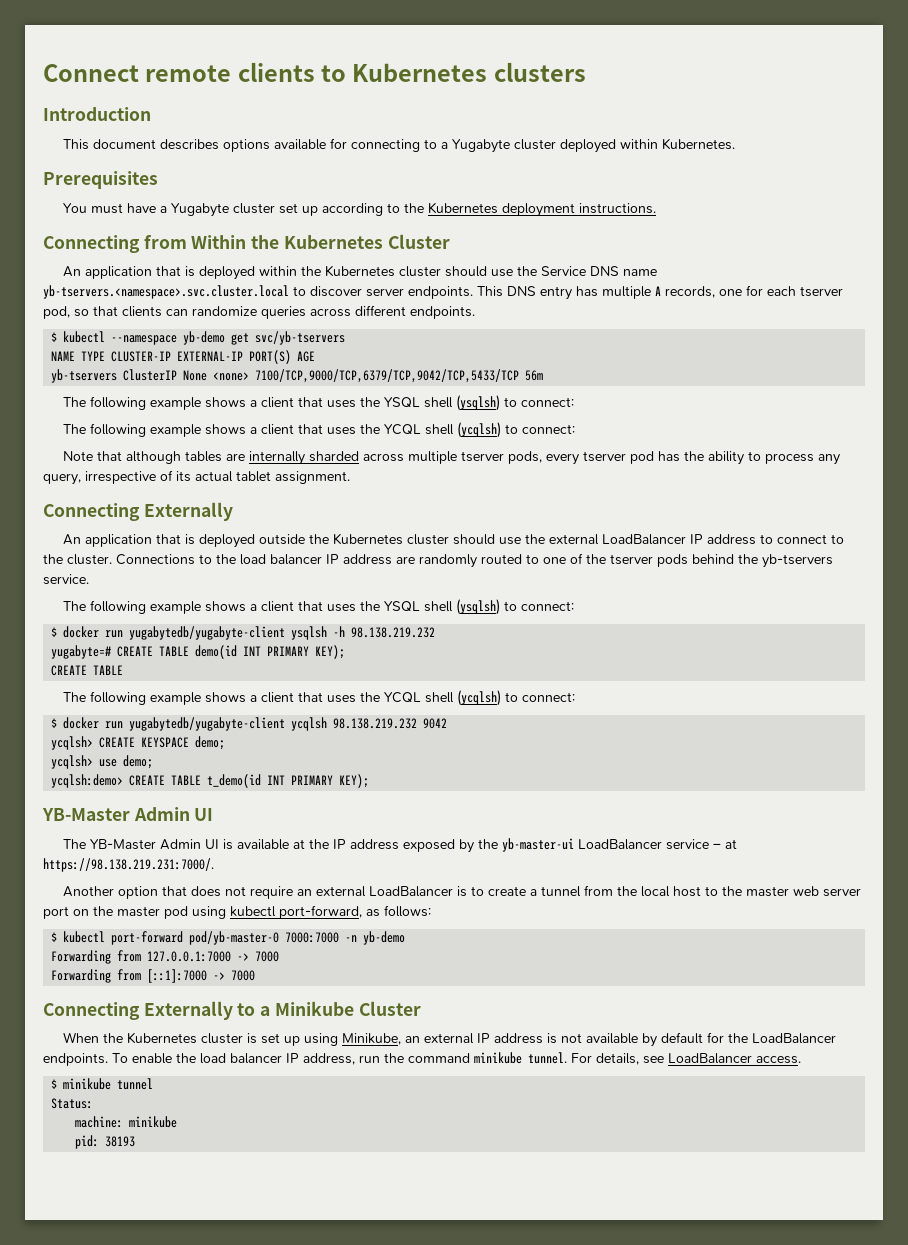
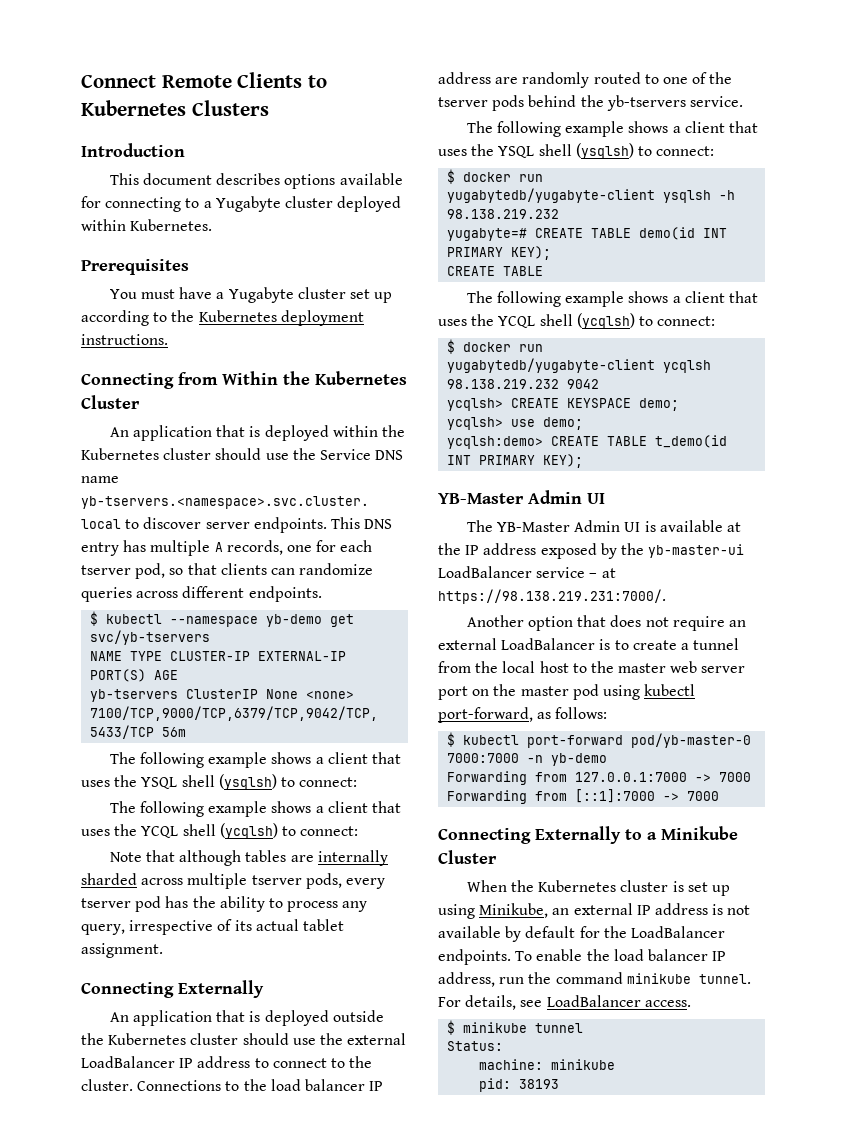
- Connect remote clients to Kubernetes clusters
+ Connect Remote Clients to Kubernetes Clusters

